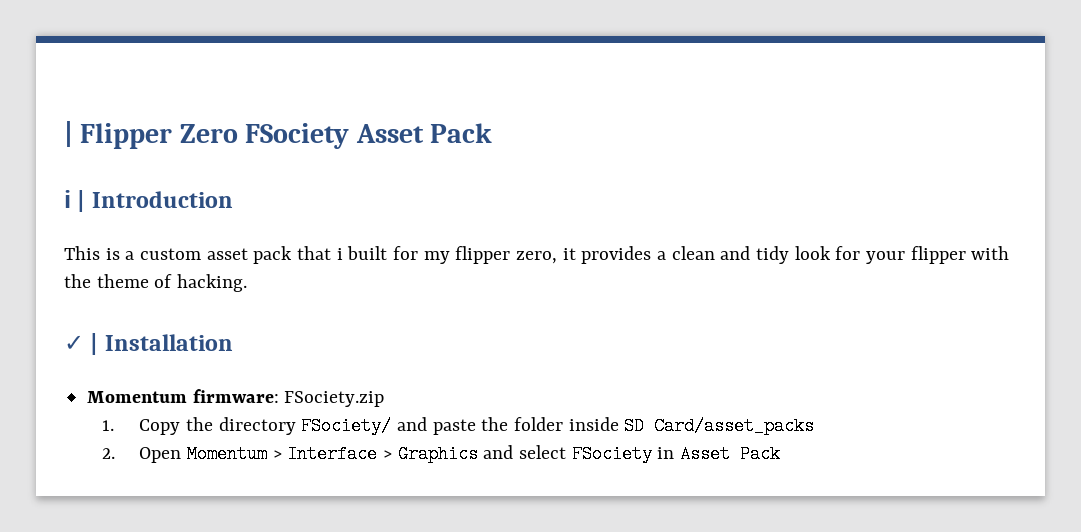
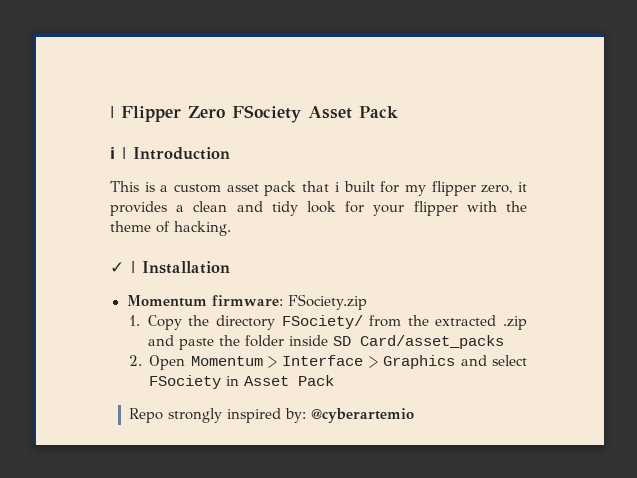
- 1. Copy the directory FSociety/ and paste the folder inside SD Card/asset_packs
+ 1. Copy the directory FSociety/ from the extracted .zip and paste the folder inside SD Card/asset_packs
+ Repo strongly inspired by: @cyberartemio

